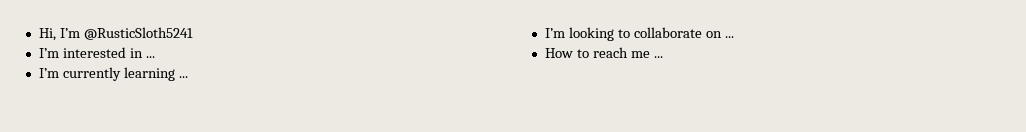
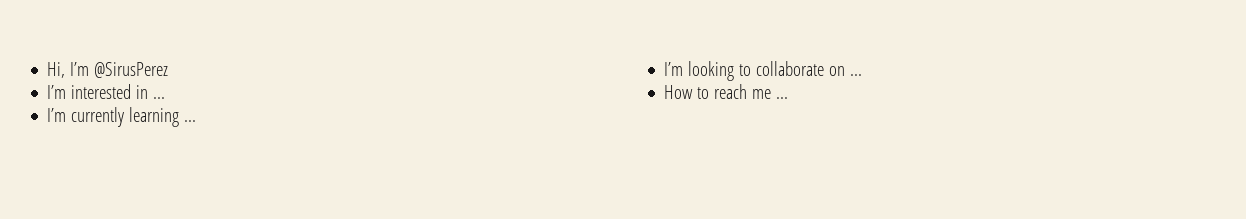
- Hi, I’m @RusticSloth5241
+ Hi, I’m @SirusPerez

